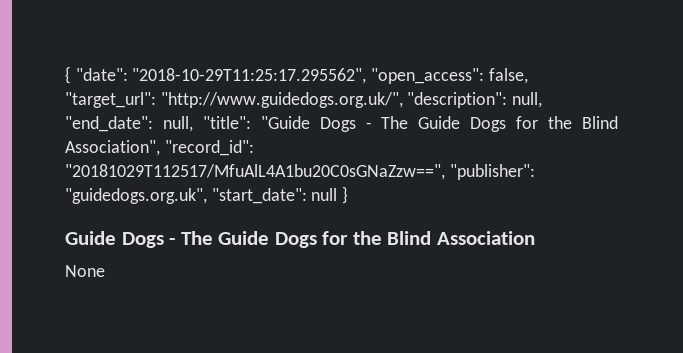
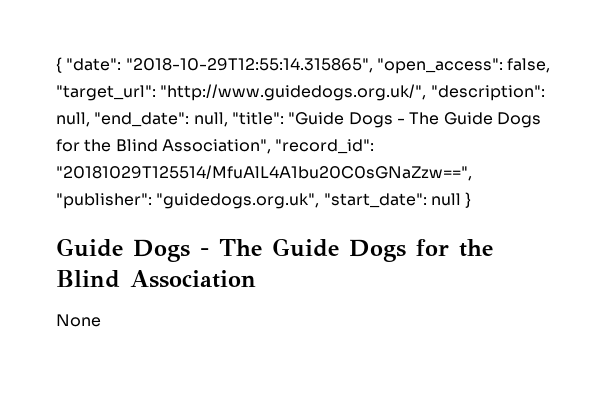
- { "date": "2018-10-29T11:25:17.295562", "open_access": false, "target_url": "http://www.guidedogs.org.uk/", "description": null, "end_date": null, "title": "Guide Dogs - The Guide Dogs for the Blind Association", "record_id": "20181029T112517/MfuAlL4A1bu20C0sGNaZzw==", "publisher": "guidedogs.org.uk", "start_date": null }
+ { "date": "2018-10-29T12:55:14.315865", "open_access": false, "target_url": "http://www.guidedogs.org.uk/", "description": null, "end_date": null, "title": "Guide Dogs - The Guide Dogs for the Blind Association", "record_id": "20181029T125514/MfuAlL4A1bu20C0sGNaZzw==", "publisher": "guidedogs.org.uk", "start_date": null }

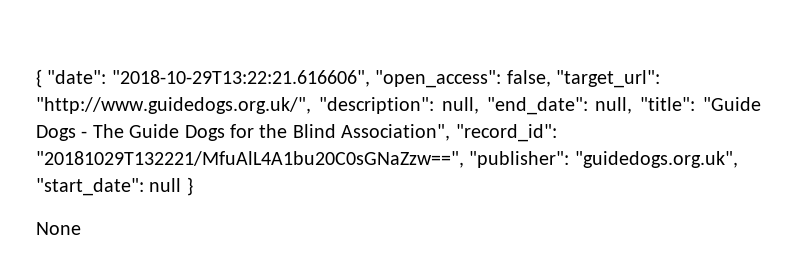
- { "date": "2018-10-29T12:55:14.315865", "open_access": false, "target_url": "http://www.guidedogs.org.uk/", "description": null, "end_date": null, "title": "Guide Dogs - The Guide Dogs for the Blind Association", "record_id": "20181029T125514/MfuAlL4A1bu20C0sGNaZzw==", "publisher": "guidedogs.org.uk", "start_date": null }
+ { "date": "2018-10-29T13:22:21.616606", "open_access": false, "target_url": "http://www.guidedogs.org.uk/", "description": null, "end_date": null, "title": "Guide Dogs - The Guide Dogs for the Blind Association", "record_id": "20181029T132221/MfuAlL4A1bu20C0sGNaZzw==", "publisher": "guidedogs.org.uk", "start_date": null }
- Guide Dogs - The Guide Dogs for the Blind Association

